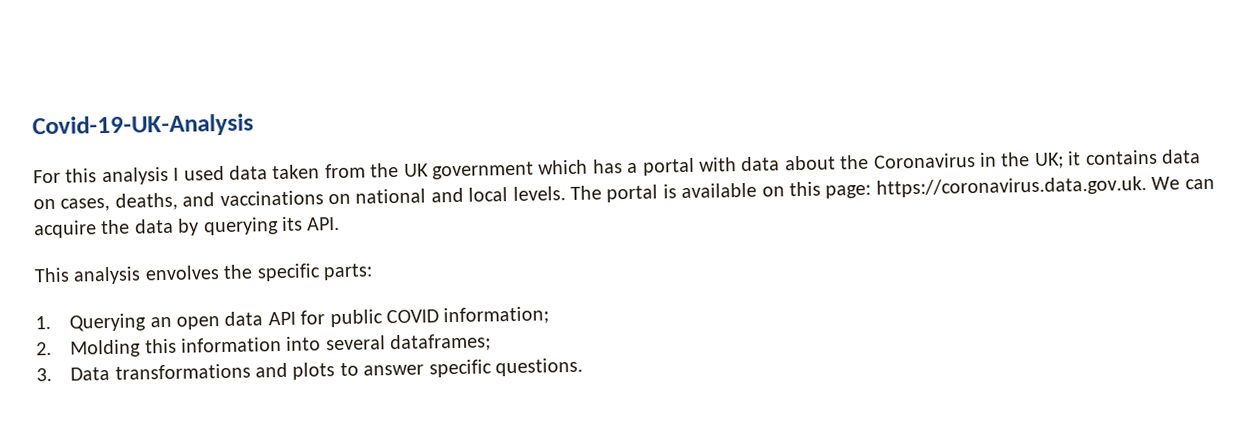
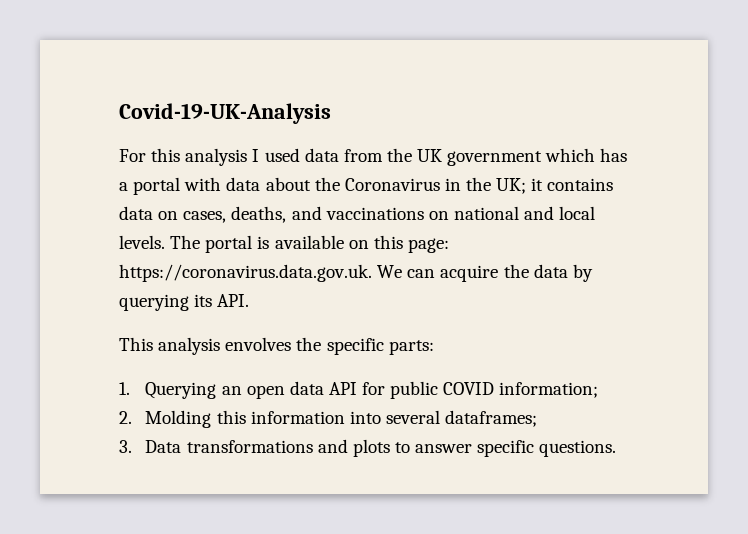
- For this analysis I used data taken from the UK government which has a portal with data about the Coronavirus in the UK; it contains data on cases, deaths, and vaccinations on national and local levels.
+ For this analysis I used data from the UK government which has a portal with data about the Coronavirus in the UK; it contains data on cases, deaths, and vaccinations on national and local levels.

